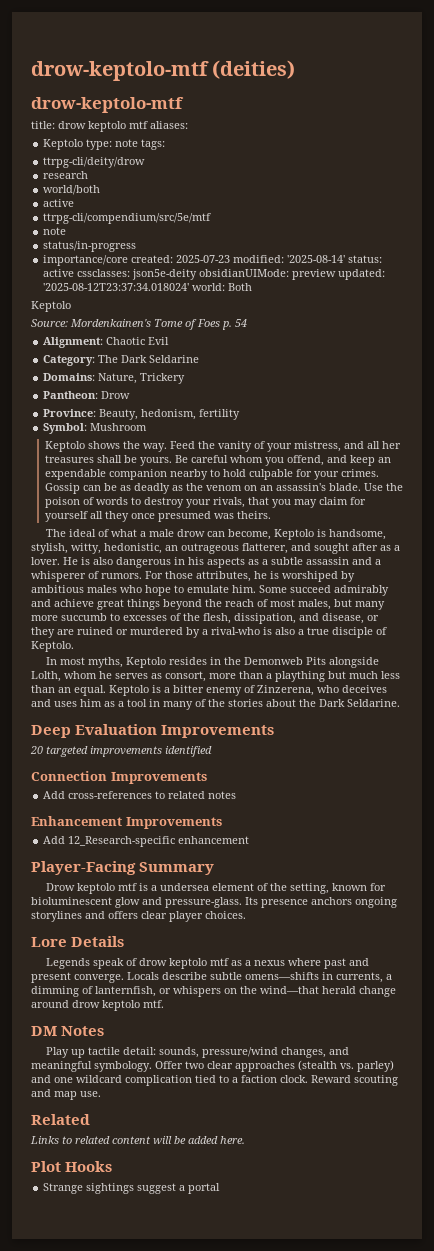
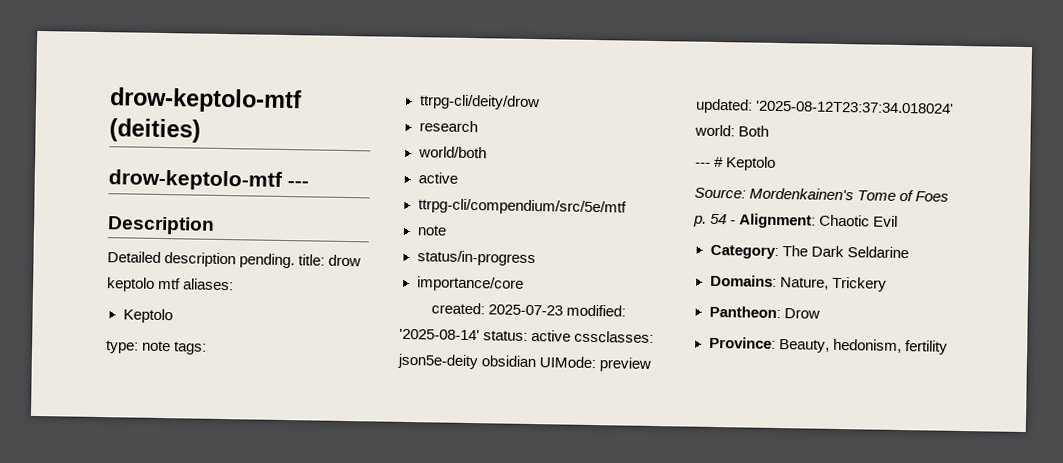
  drow-keptolo-mtf (deities)
- drow-keptolo-mtf
- title: drow keptolo mtf aliases:
- Keptolo type: note tags:
+ drow-keptolo-mtf ---
+ Description
+ Detailed description pending. title: drow keptolo mtf aliases:
+ Keptolo
+ type: note tags:
- importance/core created: 2025-07-23 modified: '2025-08-14' status: active cssclasses: json5e-deity obsidianUIMode: preview updated: '2025-08-12T23:37:34.018024' world: Both
- Keptolo
+ importance/core
+ created: 2025-07-23 modified: '2025-08-14' status: active cssclasses: json5e-deity obsidian UIMode: preview updated: '2025-08-12T23:37:34.018024' world: Both
+ --- # Keptolo
- Source: Mordenkainen's Tome of Foes p. 54
- Alignment: Chaotic Evil
+ Source: Mordenkainen's Tome of Foes p. 54 - Alignment: Chaotic Evil
- Symbol: Mushroom
- Keptolo shows the way. Feed the vanity of your mistress, and all her treasures shall be yours. Be careful whom you offend, and keep an expendable companion nearby to hold culpable for your crimes. Gossip can be as deadly as the venom on an assassin's blade. Use the poison of words to destroy your rivals, that you may claim for yourself all they once presumed was theirs.
- The ideal of what a male drow can become, Keptolo is handsome, stylish, witty, hedonistic, an outrageous flatterer, and sought after as a lover. He is also dangerous in his aspects as a subtle assassin and a whisperer of rumors. For those attributes, he is worshiped by ambitious males who hope to emulate him. Some succeed admirably and achieve great things beyond the reach of most males, but many more succumb to excesses of the flesh, dissipation, and disease, or they are ruined or murdered by a rival-who is also a true disciple of Keptolo.
- In most myths, Keptolo resides in the Demonweb Pits alongside Lolth, whom he serves as consort, more than a plaything but much less than an equal. Keptolo is a bitter enemy of Zinzerena, who deceives and uses him as a tool in many of the stories about the Dark Seldarine.
- Deep Evaluation Improvements
- 20 targeted improvements identified
- Connection Improvements
- Add cross-references to related notes
- Enhancement Improvements
- Add 12_Research-specific enhancement
- Player-Facing Summary
- Drow keptolo mtf is a undersea element of the setting, known for bioluminescent glow and pressure-glass. Its presence anchors ongoing storylines and offers clear player choices.
- Lore Details
- Legends speak of drow keptolo mtf as a nexus where past and present converge. Locals describe subtle omens—shifts in currents, a dimming of lanternfish, or whispers on the wind—that herald change around drow keptolo mtf.
- DM Notes
- Play up tactile detail: sounds, pressure/wind changes, and meaningful symbology. Offer two clear approaches (stealth vs. parley) and one wildcard complication tied to a faction clock. Reward scouting and map use.
- Related
- Links to related content will be added here.
- Plot Hooks
- Strange sightings suggest a portal

